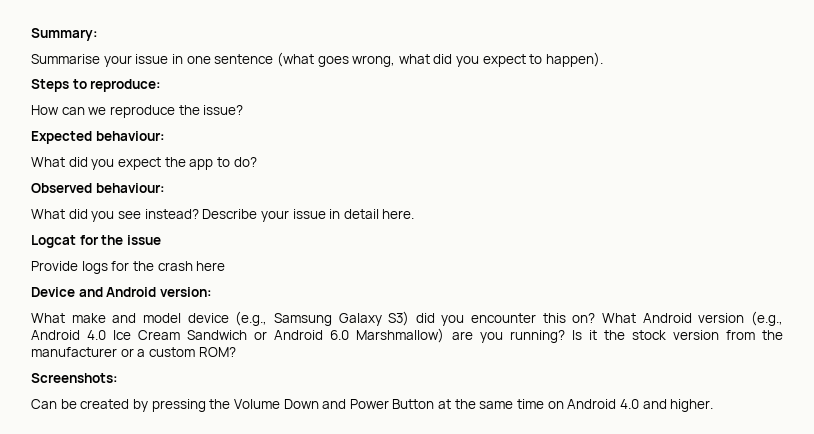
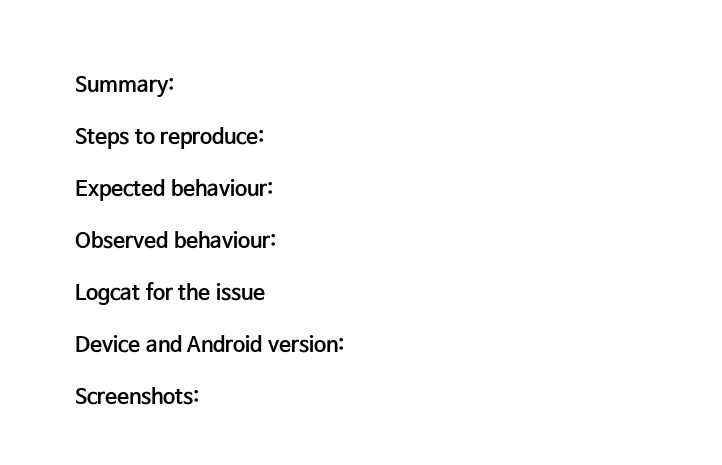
- Summarise your issue in one sentence (what goes wrong, what did you expect to happen).
  Steps to reproduce:
- How can we reproduce the issue?
  Expected behaviour:
- What did you expect the app to do?
  Observed behaviour:
- What did you see instead? Describe your issue in detail here.
  Logcat for the issue
- Provide logs for the crash here
  Device and Android version:
- What make and model device (e.g., Samsung Galaxy S3) did you encounter this on? What Android version (e.g., Android 4.0 Ice Cream Sandwich or Android 6.0 Marshmallow) are you running? Is it the stock version from the manufacturer or a custom ROM?
  Screenshots:
- Can be created by pressing the Volume Down and Power Button at the same time on Android 4.0 and higher.

